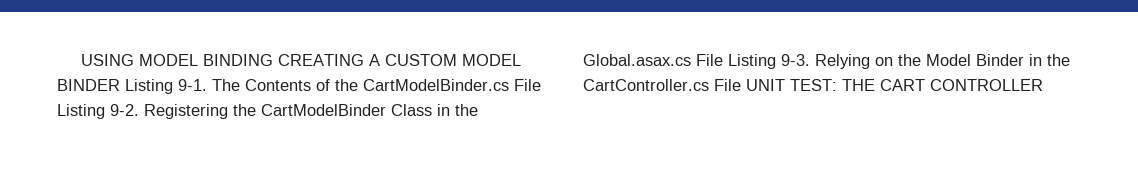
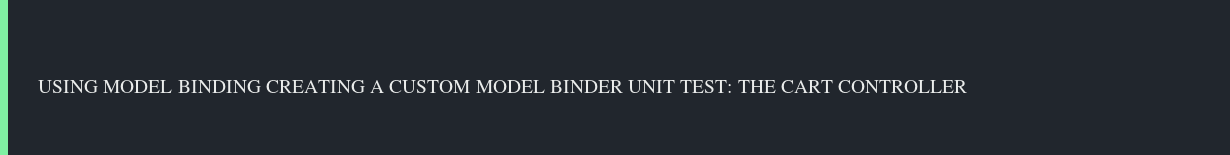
- USING MODEL BINDING CREATING A CUSTOM MODEL BINDER Listing 9-1. The Contents of the CartModelBinder.cs File Listing 9-2. Registering the CartModelBinder Class in the Global.asax.cs File Listing 9-3. Relying on the Model Binder in the CartController.cs File UNIT TEST: THE CART CONTROLLER
+ USING MODEL BINDING CREATING A CUSTOM MODEL BINDER UNIT TEST: THE CART CONTROLLER

